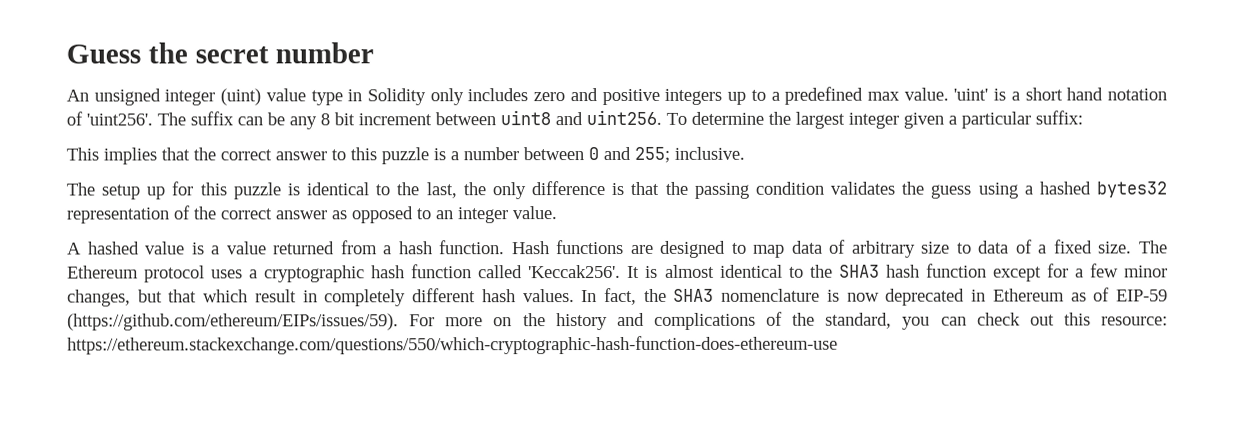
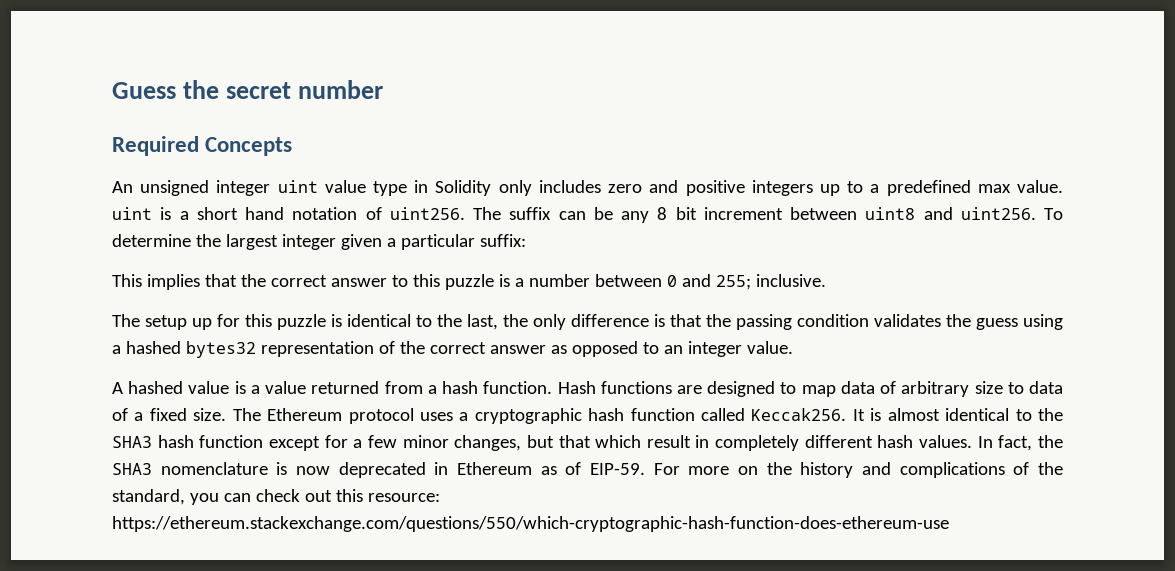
+ Required Concepts
- An unsigned integer (uint) value type in Solidity only includes zero and positive integers up to a predefined max value. 'uint' is a short hand notation of 'uint256'.
+ An unsigned integer uint value type in Solidity only includes zero and positive integers up to a predefined max value. uint is a short hand notation of uint256.
- The Ethereum protocol uses a cryptographic hash function called 'Keccak256'.
+ The Ethereum protocol uses a cryptographic hash function called Keccak256.
- In fact, the SHA3 nomenclature is now deprecated in Ethereum as of EIP-59 (https://github.com/ethereum/EIPs/issues/59). For more on the history and complications of the standard, you can check out this resource: https://ethereum.stackexchange.com/questions/550/which-cryptographic-hash-function-does-ethereum-use
+ In fact, the SHA3 nomenclature is now deprecated in Ethereum as of EIP-59. For more on the history and complications of the standard, you can check out this resource: https://ethereum.stackexchange.com/questions/550/which-cryptographic-hash-function-does-ethereum-use

